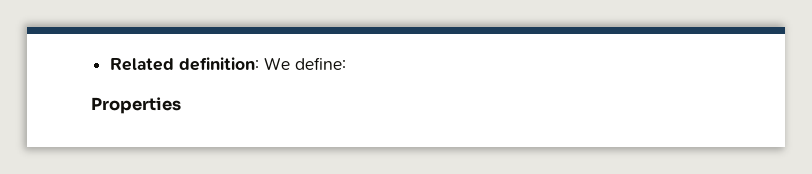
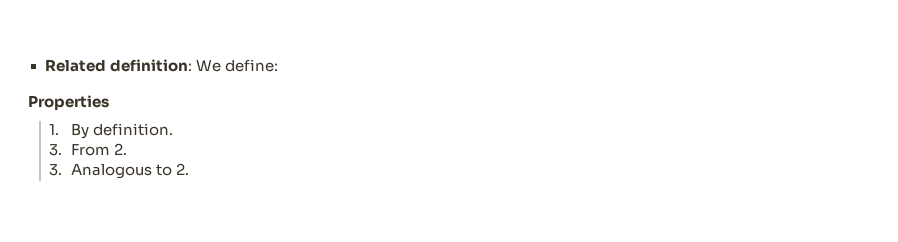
+ 1. By definition.
+ 3. From 2.
+ 3. Analogous to 2.

